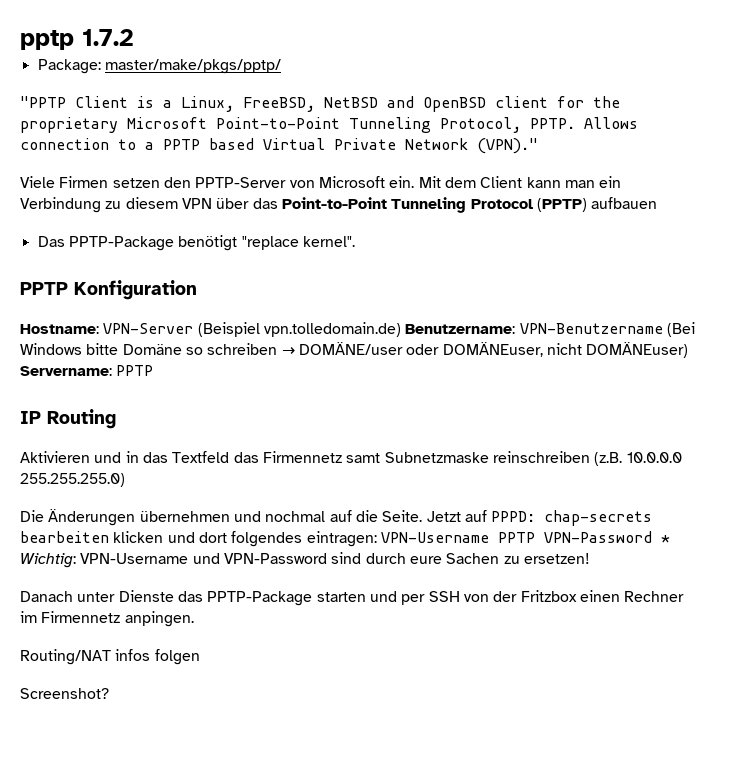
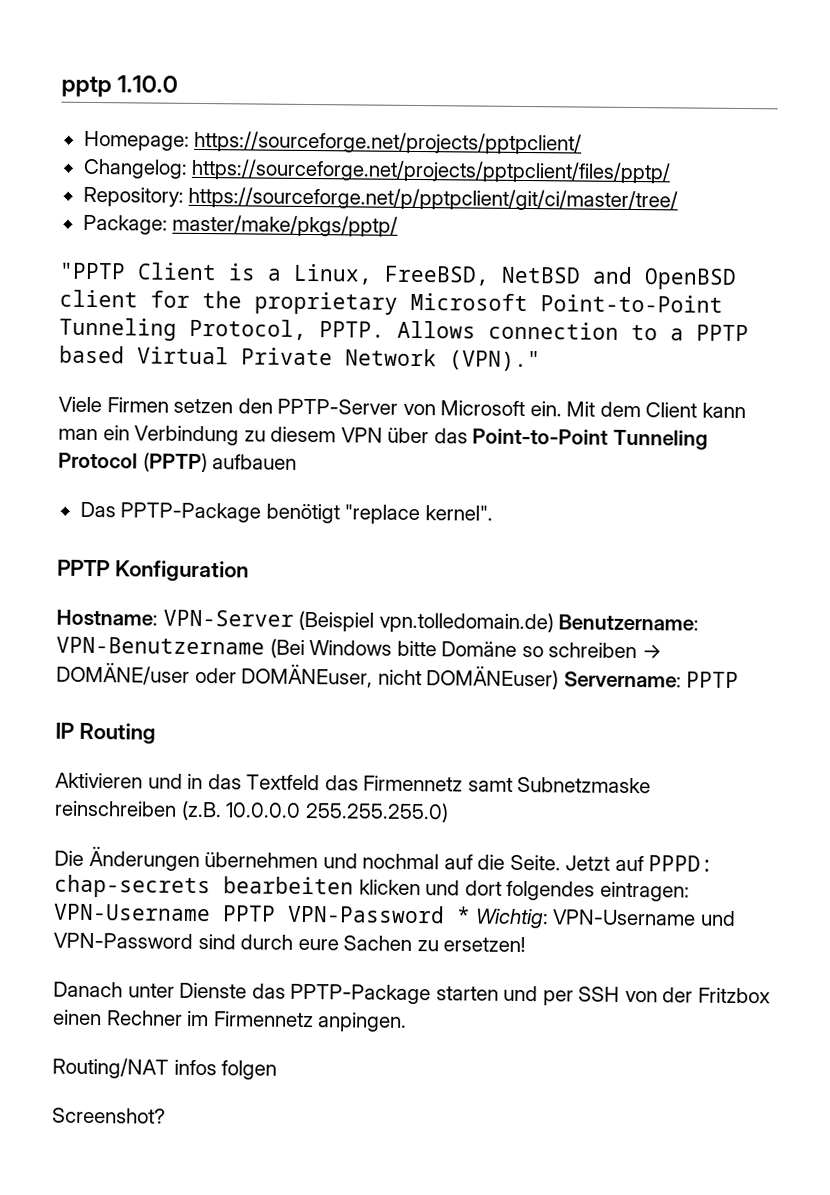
- pptp 1.7.2
+ pptp 1.10.0
+ Homepage: https://sourceforge.net/projects/pptpclient/
+ Changelog: https://sourceforge.net/projects/pptpclient/files/pptp/
+ Repository: https://sourceforge.net/p/pptpclient/git/ci/master/tree/

